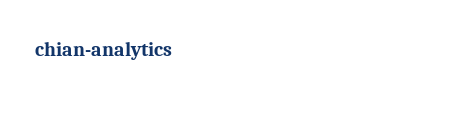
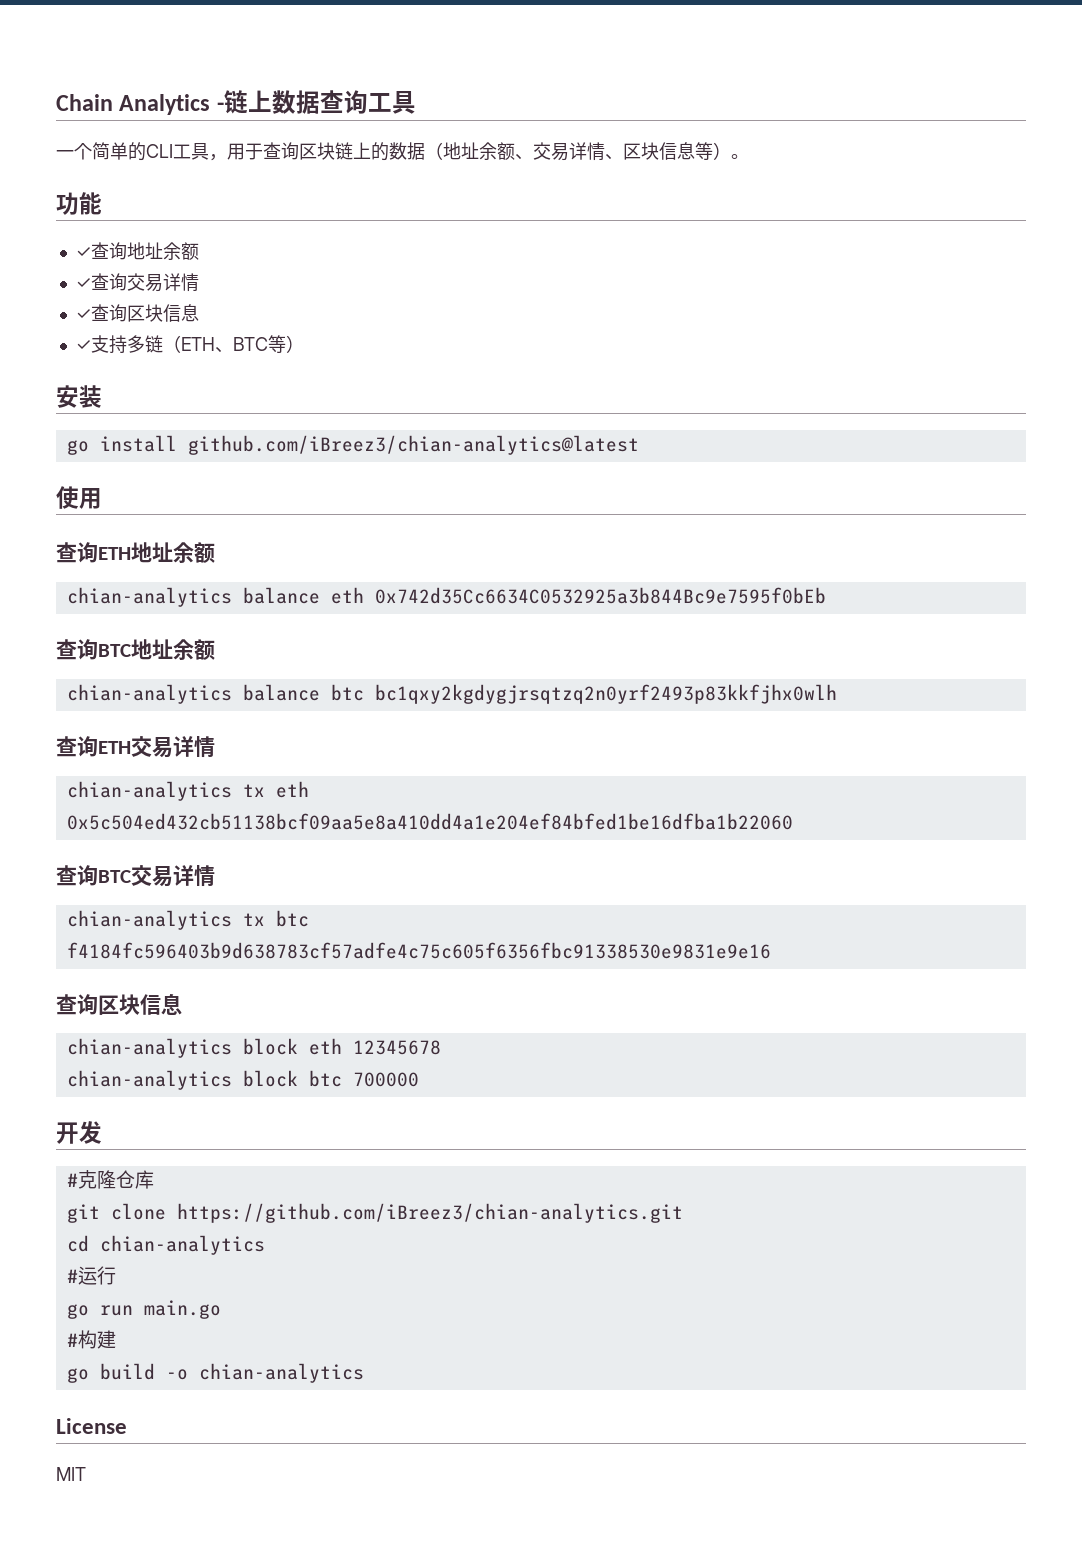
- chian-analytics
+ Chain Analytics -链上数据查询工具
+ 一个简单的CLI工具，用于查询区块链上的数据（地址余额、交易详情、区块信息等）。
+ 功能
+ ✓查询地址余额
+ ✓查询交易详情
+ ✓查询区块信息
+ ✓支持多链（ETH、BTC等）
+ 安装
+ go install github.com/iBreez3/chian-analytics@latest
+ 使用
+ 查询ETH地址余额
+ chian-analytics balance eth 0x742d35Cc6634C0532925a3b844Bc9e7595f0bEb
+ 查询BTC地址余额
+ chian-analytics balance btc bc1qxy2kgdygjrsqtzq2n0yrf2493p83kkfjhx0wlh
+ 查询ETH交易详情
+ chian-analytics tx eth 0x5c504ed432cb51138bcf09aa5e8a410dd4a1e204ef84bfed1be16dfba1b22060
+ 查询BTC交易详情
+ chian-analytics tx btc f4184fc596403b9d638783cf57adfe4c75c605f6356fbc91338530e9831e9e16
+ 查询区块信息
+ chian-analytics block eth 12345678
+ chian-analytics block btc 700000
+ 开发
+ #克隆仓库
+ git clone https://github.com/iBreez3/chian-analytics.git
+ cd chian-analytics
+ #运行
+ go run main.go
+ #构建
+ go build -o chian-analytics
+ License
+ MIT

